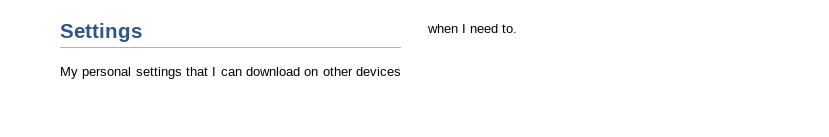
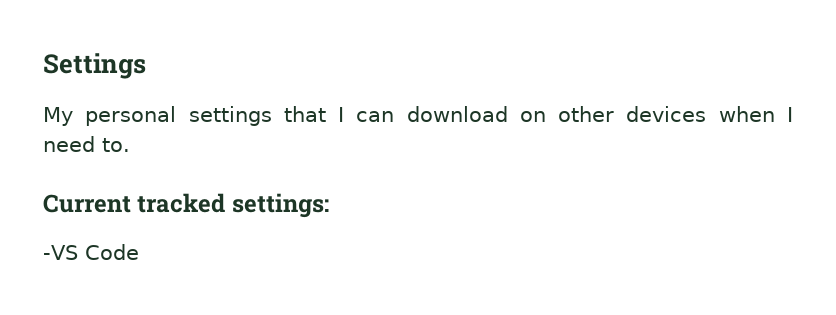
+ Current tracked settings:
+ -VS Code

